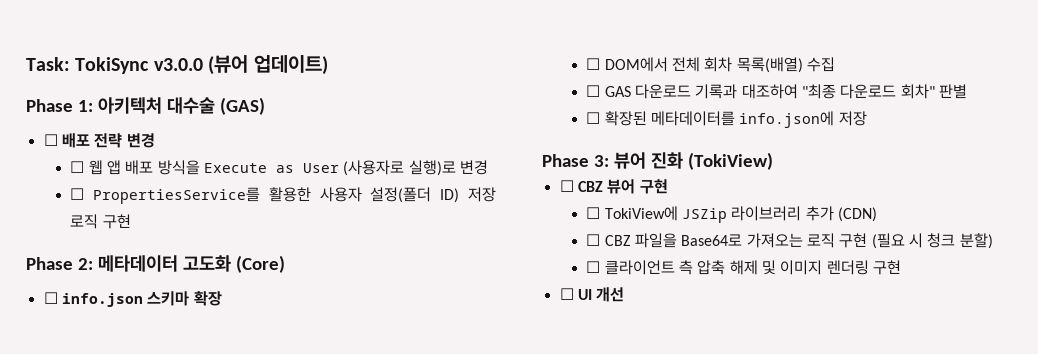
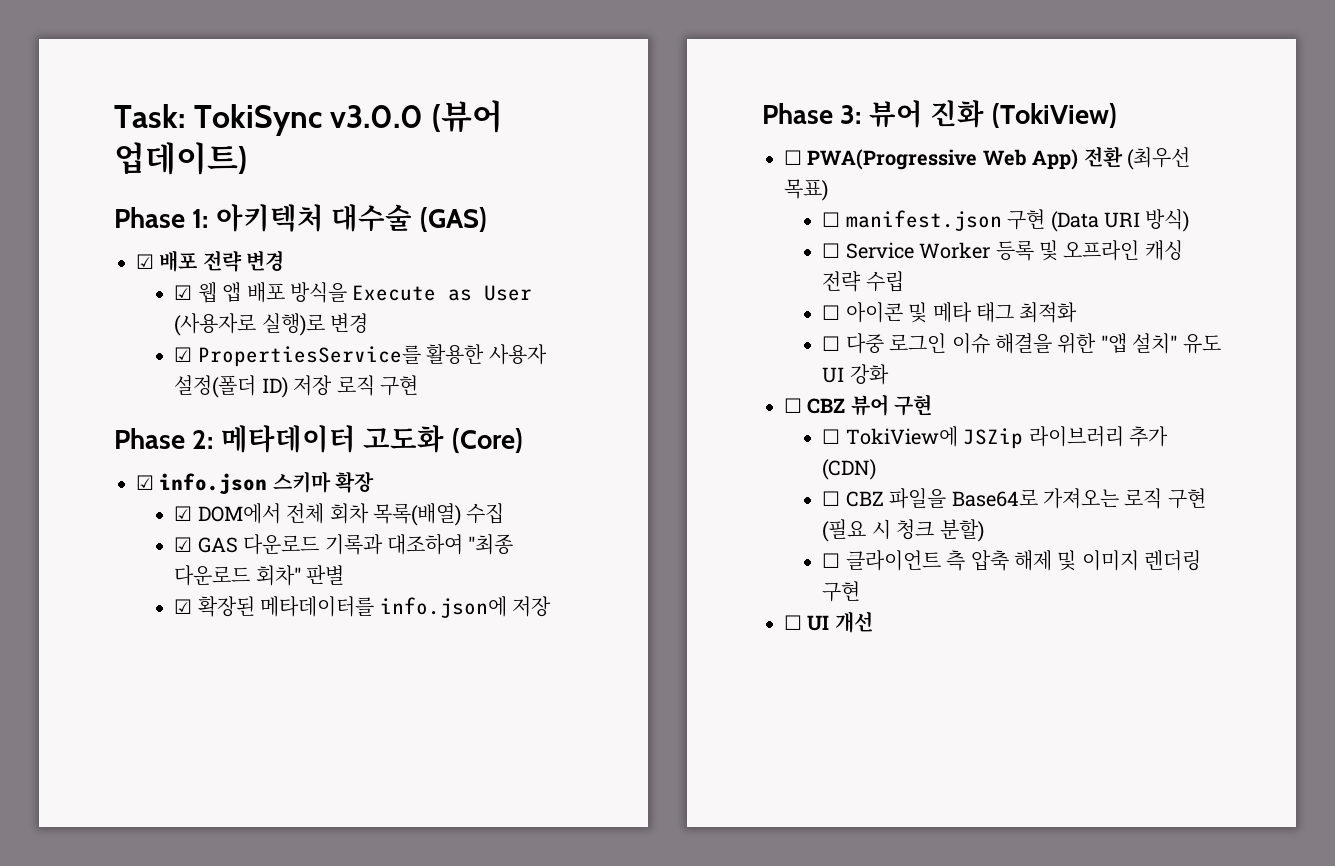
- ☐ 배포 전략 변경
+ ☑ 배포 전략 변경
- ☐ 웹 앱 배포 방식을 Execute as User (사용자로 실행)로 변경
+ ☑ 웹 앱 배포 방식을 Execute as User (사용자로 실행)로 변경
- ☐ PropertiesService를 활용한 사용자 설정(폴더 ID) 저장 로직 구현
+ ☑ PropertiesService를 활용한 사용자 설정(폴더 ID) 저장 로직 구현
- ☐ info.json 스키마 확장
+ ☑ info.json 스키마 확장
- ☐ DOM에서 전체 회차 목록(배열) 수집
+ ☑ DOM에서 전체 회차 목록(배열) 수집
- ☐ GAS 다운로드 기록과 대조하여 "최종 다운로드 회차" 판별
+ ☑ GAS 다운로드 기록과 대조하여 "최종 다운로드 회차" 판별
- ☐ 확장된 메타데이터를 info.json에 저장
+ ☑ 확장된 메타데이터를 info.json에 저장
+ ☐ PWA(Progressive Web App) 전환 (최우선 목표)
+ ☐ manifest.json 구현 (Data URI 방식)
+ ☐ Service Worker 등록 및 오프라인 캐싱 전략 수립
+ ☐ 아이콘 및 메타 태그 최적화
+ ☐ 다중 로그인 이슈 해결을 위한 "앱 설치" 유도 UI 강화

